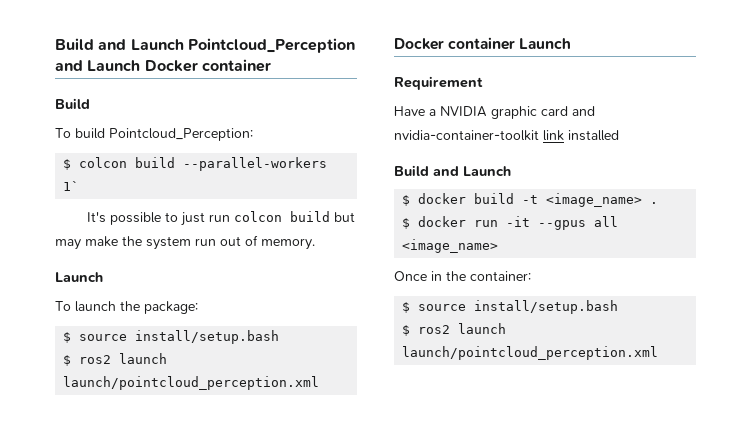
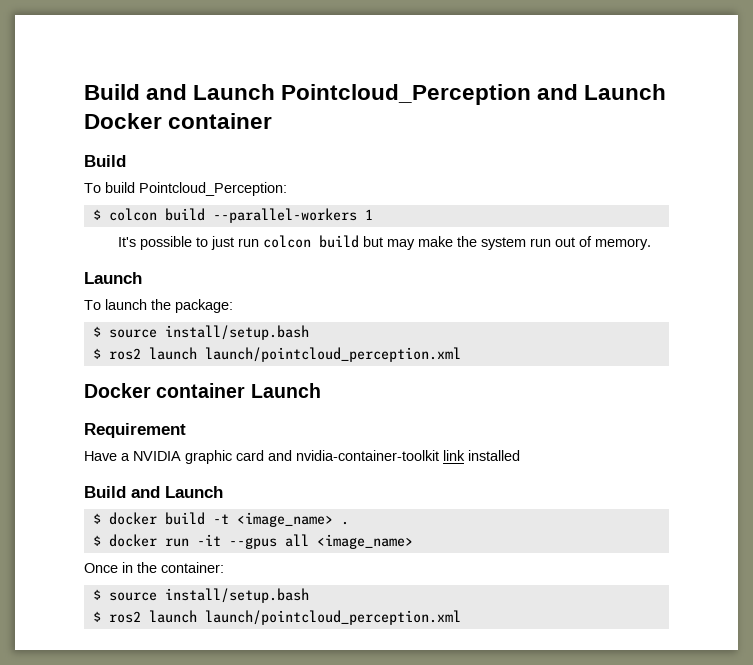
- $ colcon build --parallel-workers 1`
+ $ colcon build --parallel-workers 1

